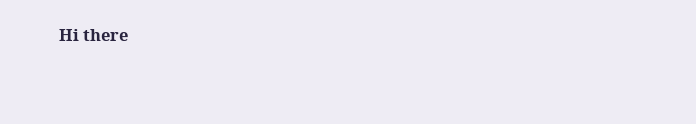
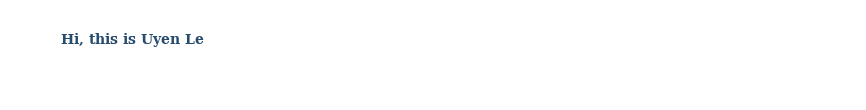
- Hi there
+ Hi, this is Uyen Le

